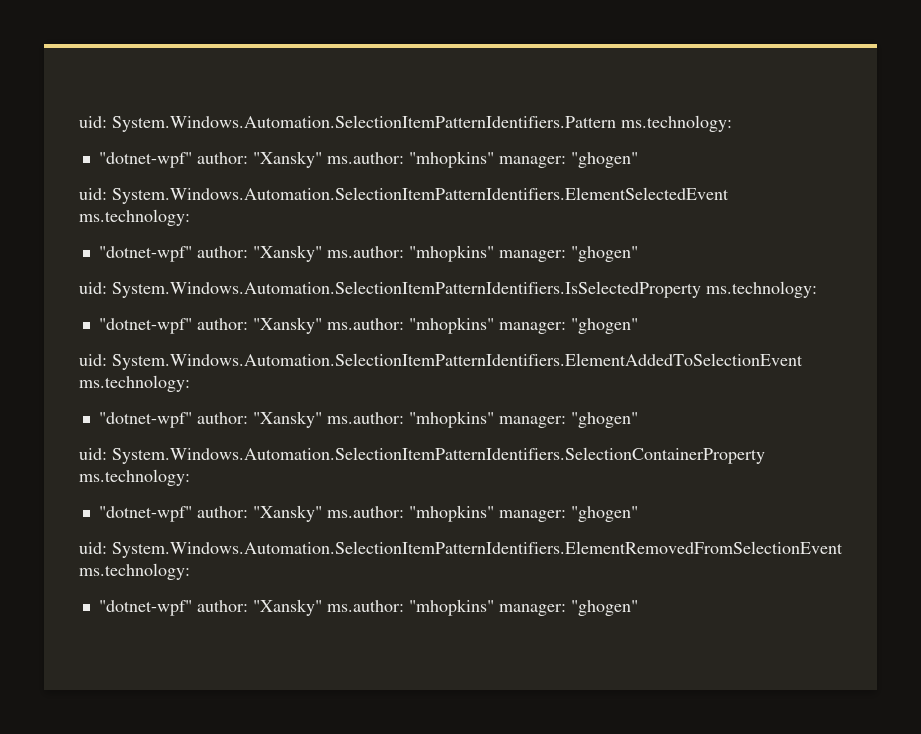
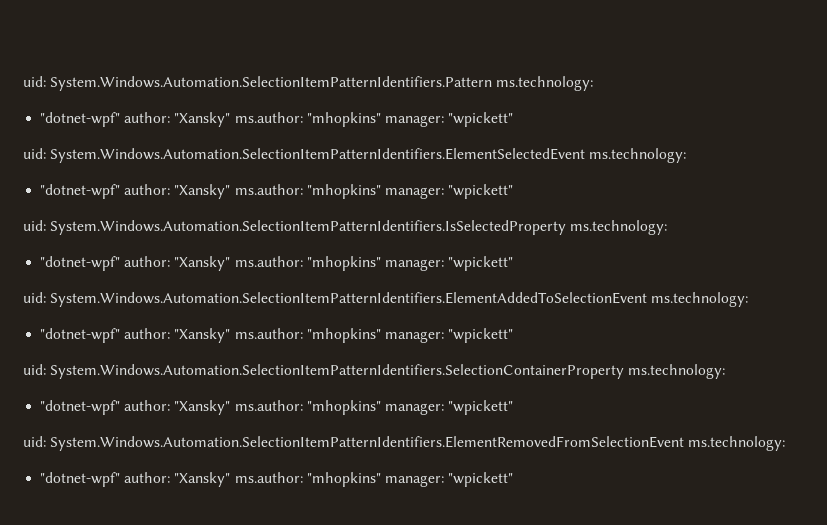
  uid: System.Windows.Automation.SelectionItemPatternIdentifiers.Pattern ms.technology:
- "dotnet-wpf" author: "Xansky" ms.author: "mhopkins" manager: "ghogen"
+ "dotnet-wpf" author: "Xansky" ms.author: "mhopkins" manager: "wpickett"
  uid: System.Windows.Automation.SelectionItemPatternIdentifiers.ElementSelectedEvent ms.technology:
- "dotnet-wpf" author: "Xansky" ms.author: "mhopkins" manager: "ghogen"
+ "dotnet-wpf" author: "Xansky" ms.author: "mhopkins" manager: "wpickett"
  uid: System.Windows.Automation.SelectionItemPatternIdentifiers.IsSelectedProperty ms.technology:
- "dotnet-wpf" author: "Xansky" ms.author: "mhopkins" manager: "ghogen"
+ "dotnet-wpf" author: "Xansky" ms.author: "mhopkins" manager: "wpickett"
  uid: System.Windows.Automation.SelectionItemPatternIdentifiers.ElementAddedToSelectionEvent ms.technology:
- "dotnet-wpf" author: "Xansky" ms.author: "mhopkins" manager: "ghogen"
+ "dotnet-wpf" author: "Xansky" ms.author: "mhopkins" manager: "wpickett"
  uid: System.Windows.Automation.SelectionItemPatternIdentifiers.SelectionContainerProperty ms.technology:
- "dotnet-wpf" author: "Xansky" ms.author: "mhopkins" manager: "ghogen"
+ "dotnet-wpf" author: "Xansky" ms.author: "mhopkins" manager: "wpickett"
  uid: System.Windows.Automation.SelectionItemPatternIdentifiers.ElementRemovedFromSelectionEvent ms.technology:
- "dotnet-wpf" author: "Xansky" ms.author: "mhopkins" manager: "ghogen"
+ "dotnet-wpf" author: "Xansky" ms.author: "mhopkins" manager: "wpickett"

